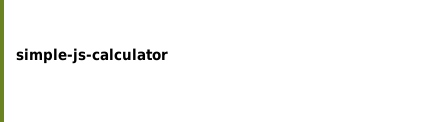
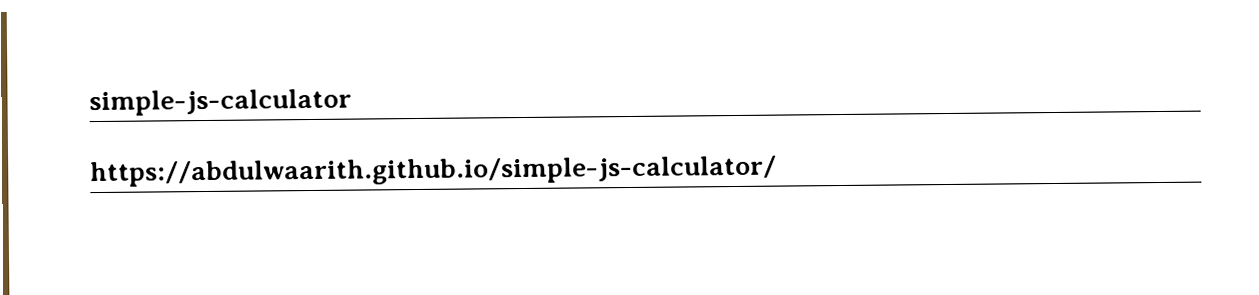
+ https://abdulwaarith.github.io/simple-js-calculator/

